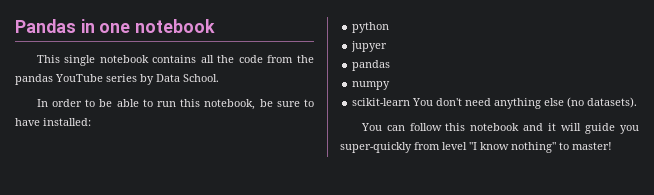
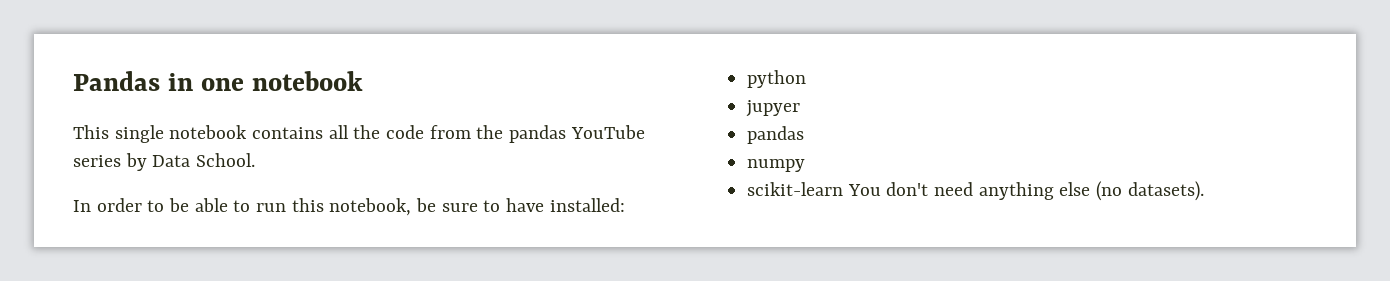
- You can follow this notebook and it will guide you super-quickly from level "I know nothing" to master!

